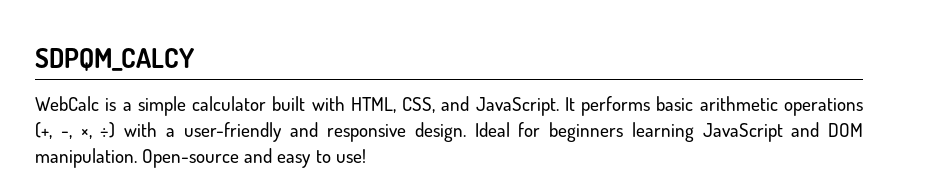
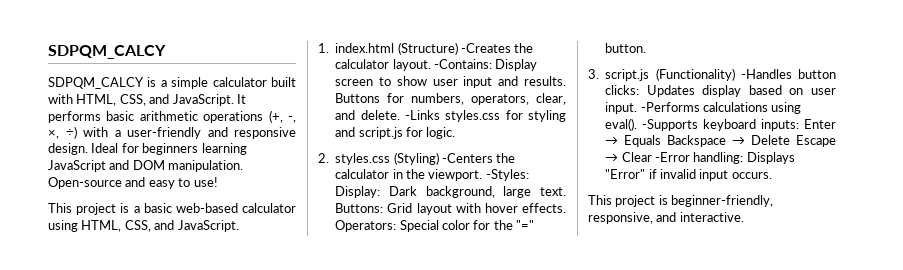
- WebCalc is a simple calculator built with HTML, CSS, and JavaScript.
+ SDPQM_CALCY is a simple calculator built with HTML, CSS, and JavaScript.
+ This project is a basic web-based calculator using HTML, CSS, and JavaScript.
+ 1. index.html (Structure) -Creates the calculator layout. -Contains: Display screen to show user input and results. Buttons for numbers, operators, clear, and delete. -Links styles.css for styling and script.js for logic.
+ 2. styles.css (Styling) -Centers the calculator in the viewport. -Styles: Display: Dark background, large text. Buttons: Grid layout with hover effects. Operators: Special color for the "=" button.
+ 3. script.js (Functionality) -Handles button clicks: Updates display based on user input. -Performs calculations using eval(). -Supports keyboard inputs: Enter → Equals Backspace → Delete Escape → Clear -Error handling: Displays "Error" if invalid input occurs.
+ This project is beginner-friendly, responsive, and interactive.

